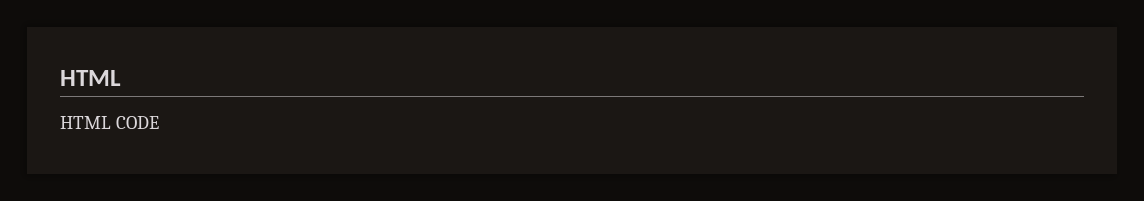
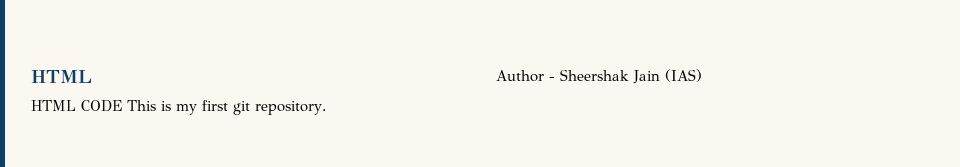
- HTML CODE
+ HTML CODE This is my first git repository.
+ Author - Sheershak Jain (IAS)

